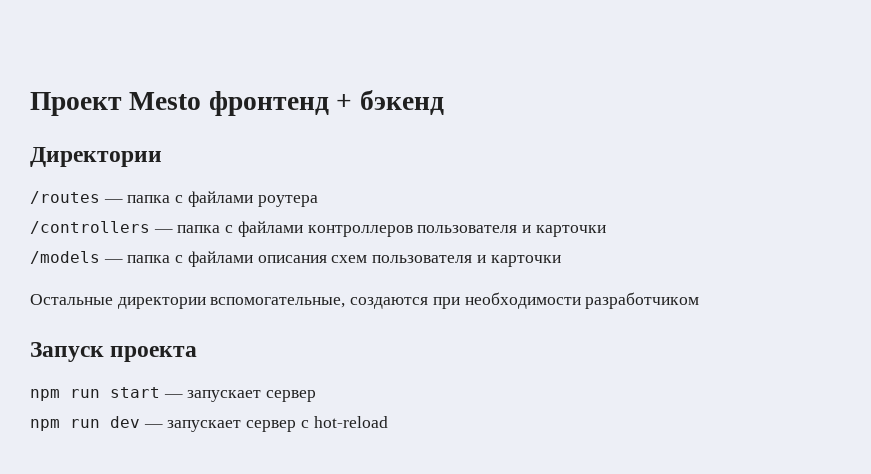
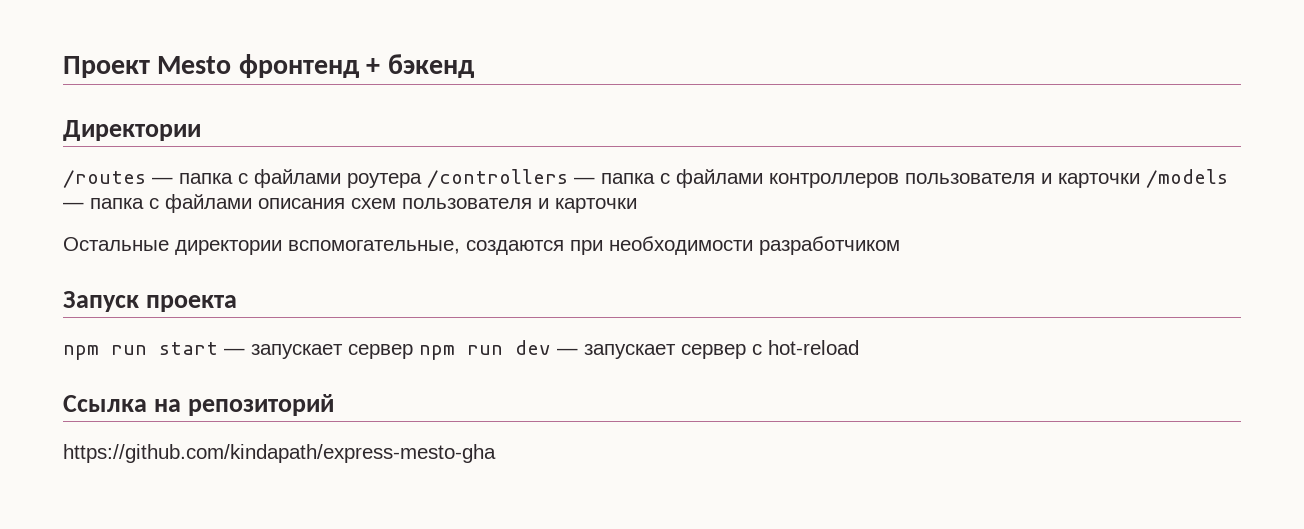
- /routes — папка с файлами роутера
- /controllers — папка с файлами контроллеров пользователя и карточки
- /models — папка с файлами описания схем пользователя и карточки
+ /routes — папка с файлами роутера /controllers — папка с файлами контроллеров пользователя и карточки /models — папка с файлами описания схем пользователя и карточки
- npm run start — запускает сервер
- npm run dev — запускает сервер с hot-reload
+ npm run start — запускает сервер npm run dev — запускает сервер с hot-reload
+ Ссылка на репозиторий
+ https://github.com/kindapath/express-mesto-gha

